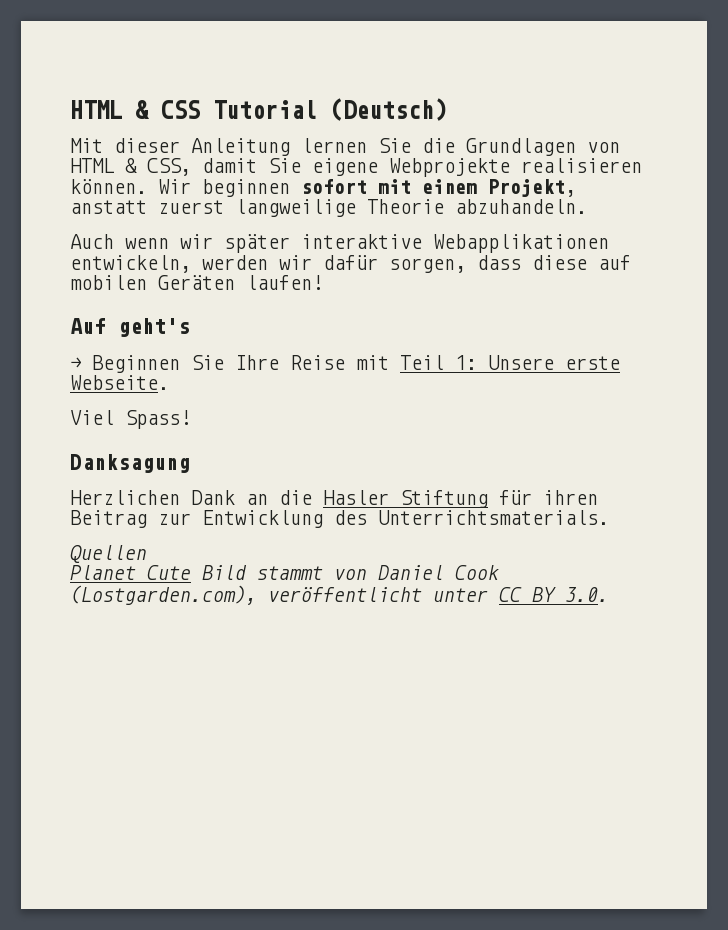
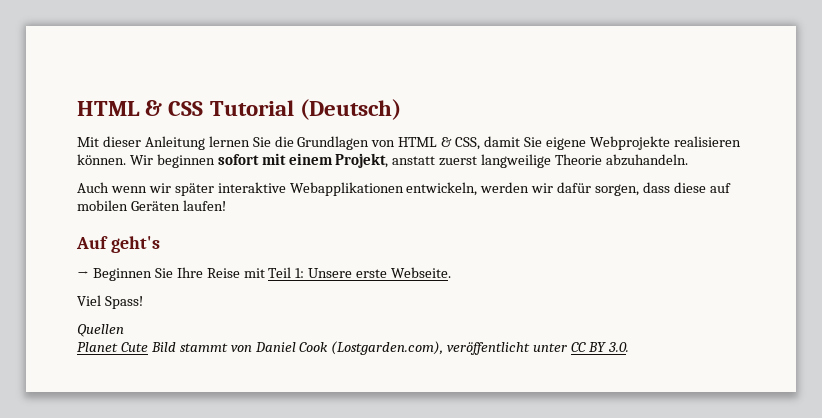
- Danksagung
- Herzlichen Dank an die Hasler Stiftung für ihren Beitrag zur Entwicklung des Unterrichtsmaterials.

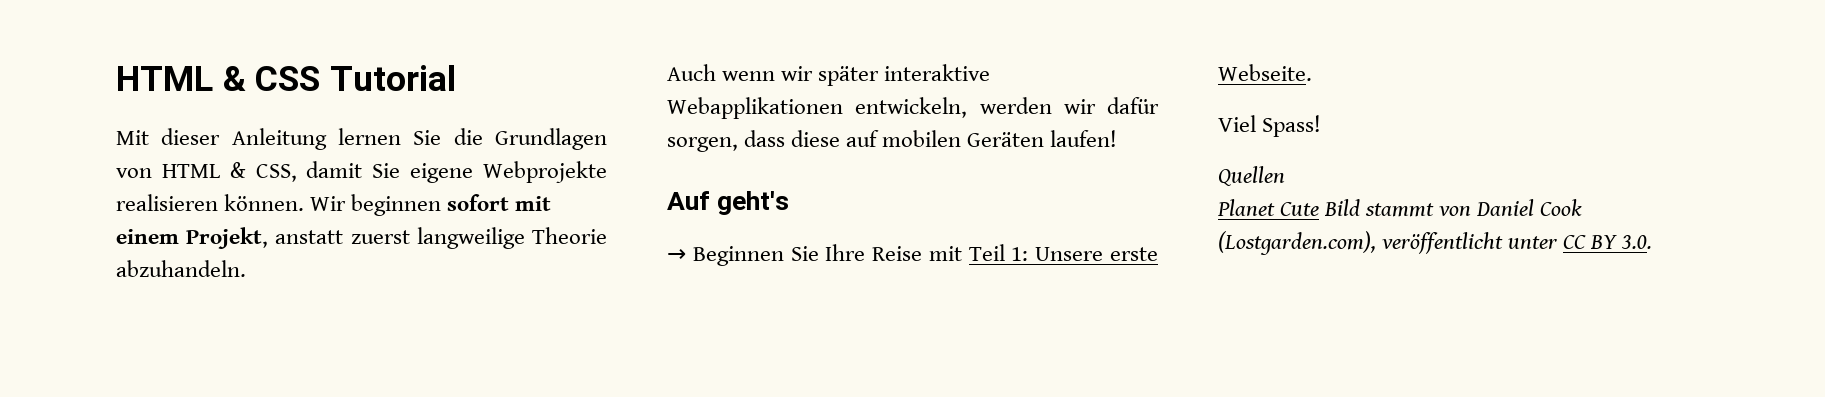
- HTML & CSS Tutorial (Deutsch)
+ HTML & CSS Tutorial

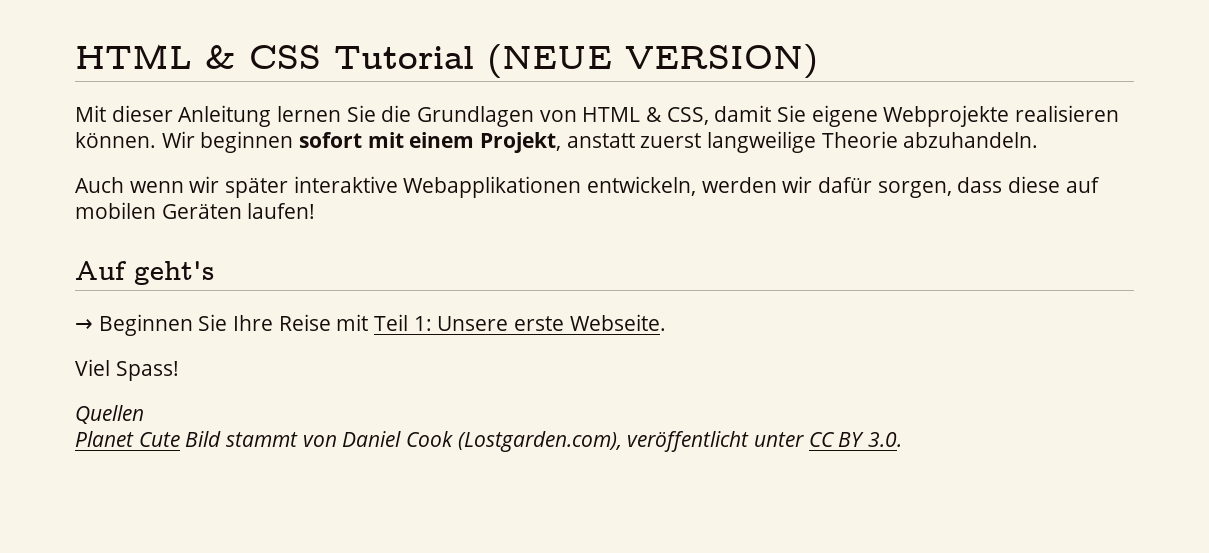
- HTML & CSS Tutorial
+ HTML & CSS Tutorial (NEUE VERSION)

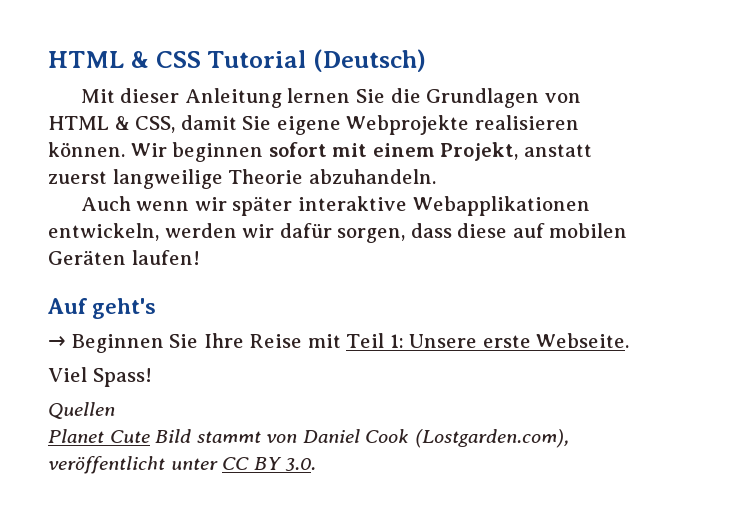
- HTML & CSS Tutorial (NEUE VERSION)
+ HTML & CSS Tutorial (Deutsch)

